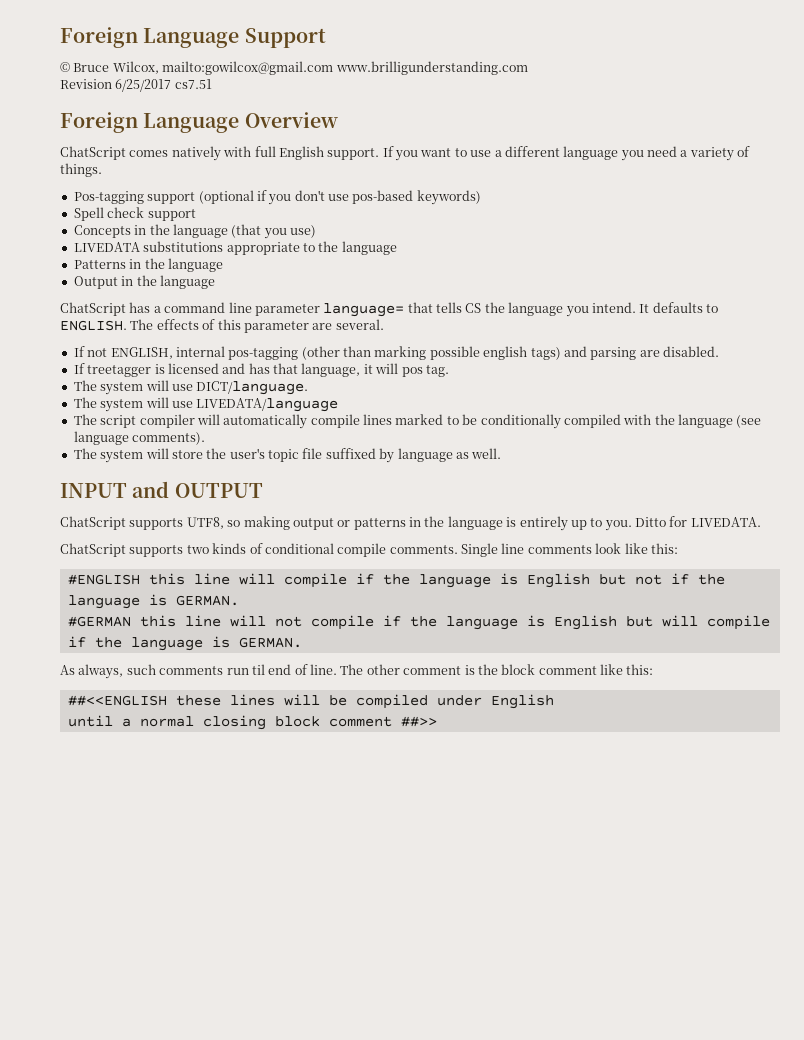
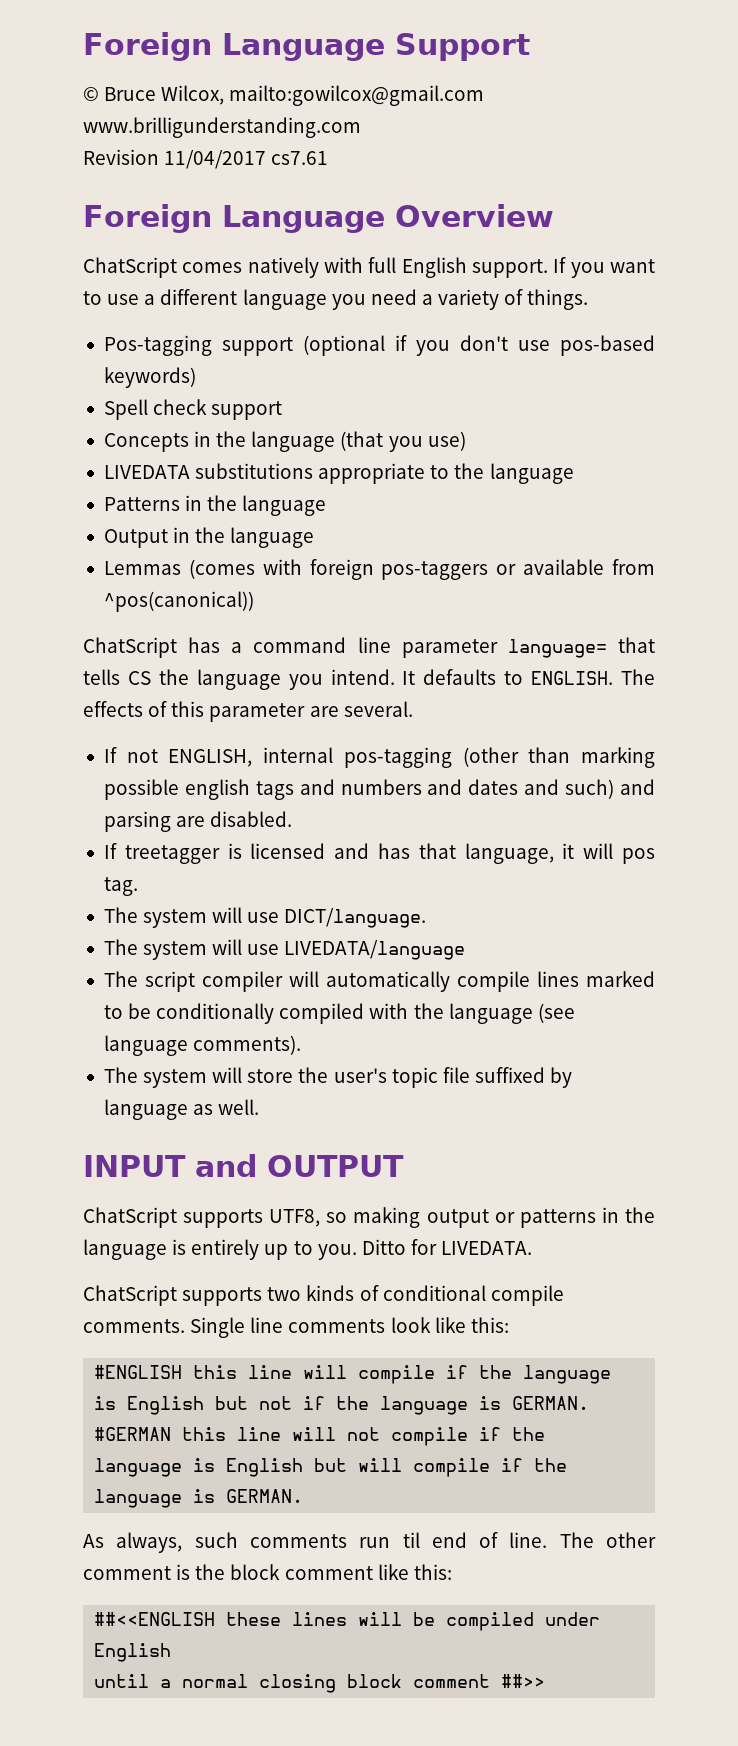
- Revision 6/25/2017 cs7.51
+ Revision 11/04/2017 cs7.61
+ Lemmas (comes with foreign pos-taggers or available from ^pos(canonical))
- If not ENGLISH, internal pos-tagging (other than marking possible english tags) and parsing are disabled.
+ If not ENGLISH, internal pos-tagging (other than marking possible english tags and numbers and dates and such) and parsing are disabled.

